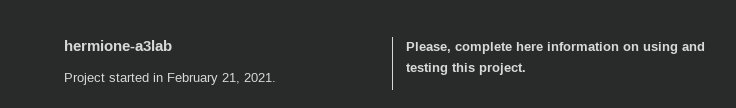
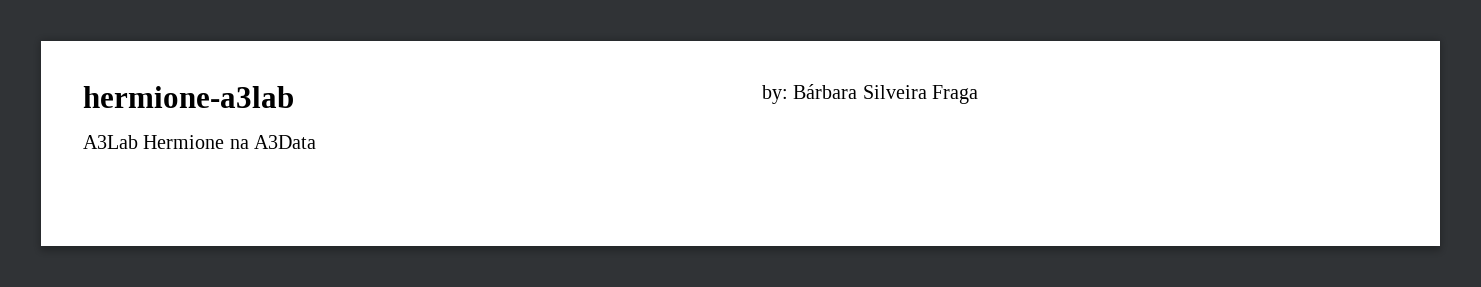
- Project started in February 21, 2021.
- Please, complete here information on using and testing this project.
+ A3Lab Hermione na A3Data
+ by: Bárbara Silveira Fraga

